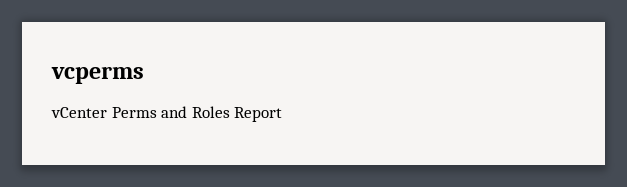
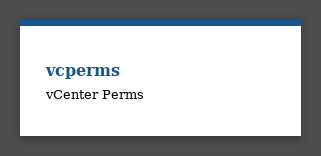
- vCenter Perms and Roles Report
+ vCenter Perms

